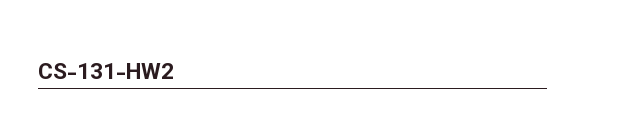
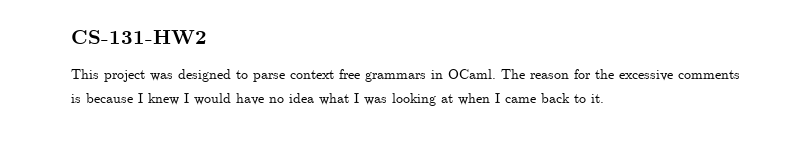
+ This project was designed to parse context free grammars in OCaml. The reason for the excessive comments is because I knew I would have no idea what I was looking at when I came back to it.

